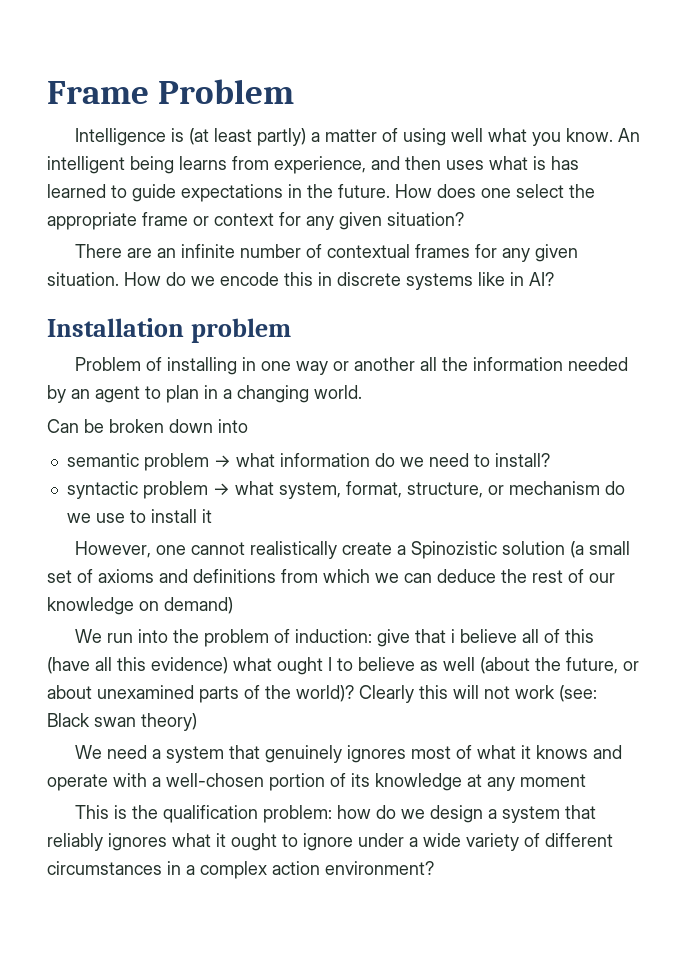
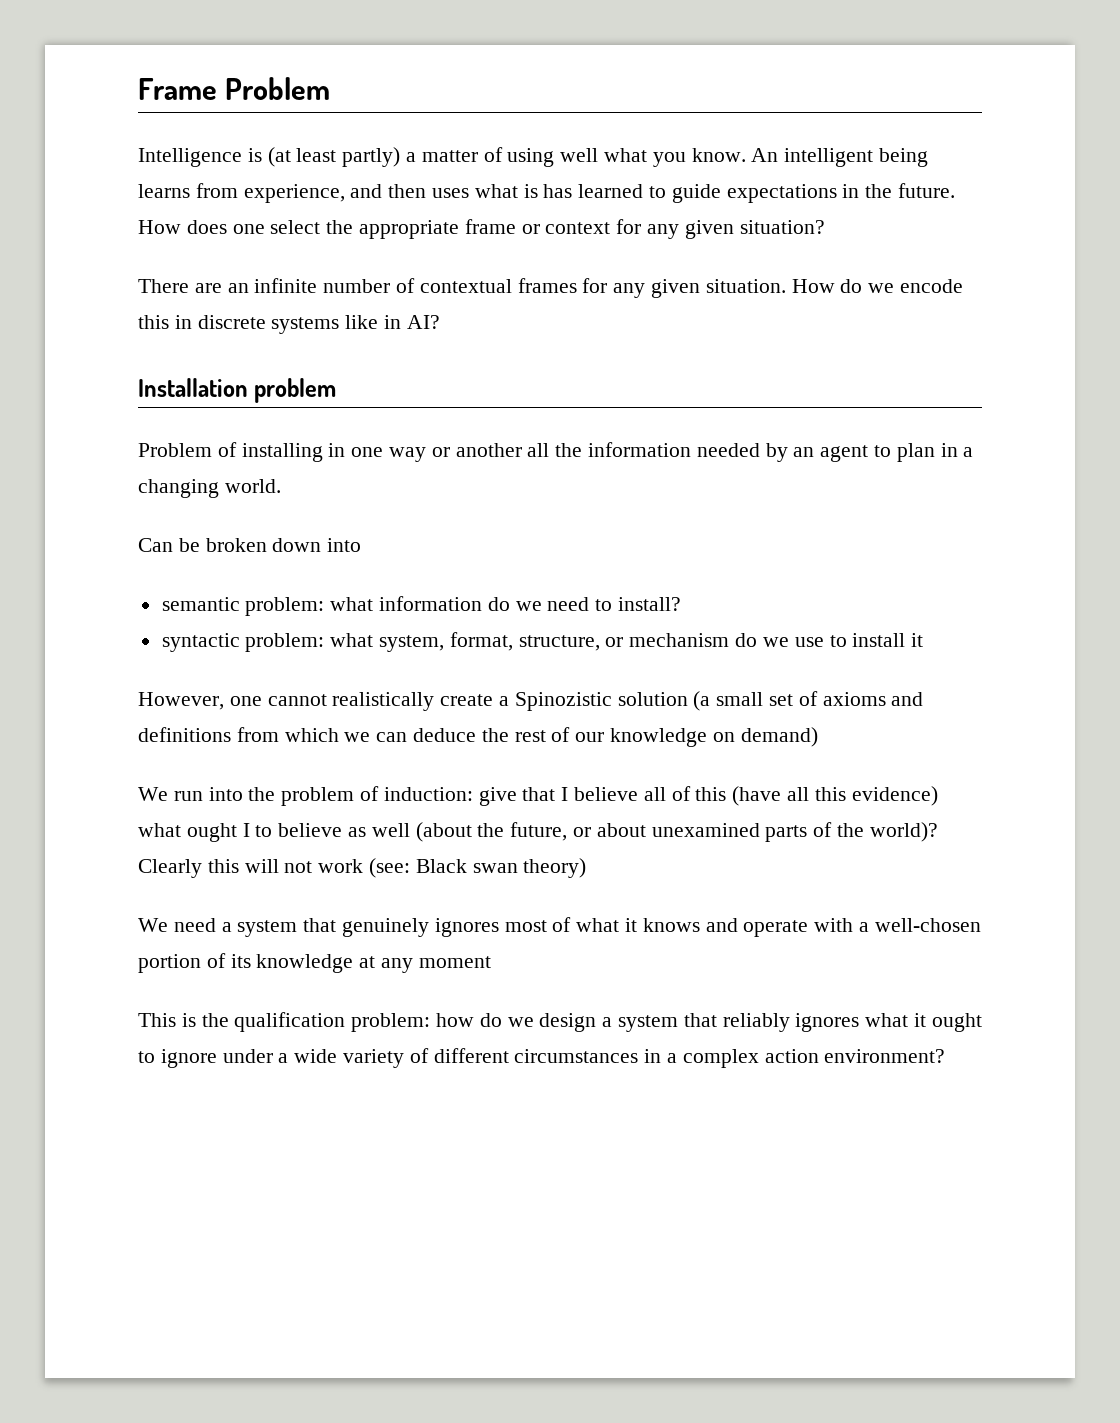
- semantic problem → what information do we need to install?
+ semantic problem: what information do we need to install?
- syntactic problem → what system, format, structure, or mechanism do we use to install it
+ syntactic problem: what system, format, structure, or mechanism do we use to install it
- We run into the problem of induction: give that i believe all of this (have all this evidence) what ought I to believe as well (about the future, or about unexamined parts of the world)?
+ We run into the problem of induction: give that I believe all of this (have all this evidence) what ought I to believe as well (about the future, or about unexamined parts of the world)?

